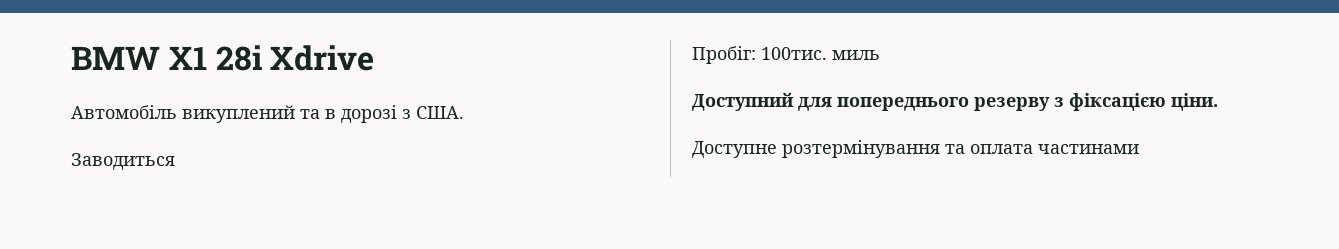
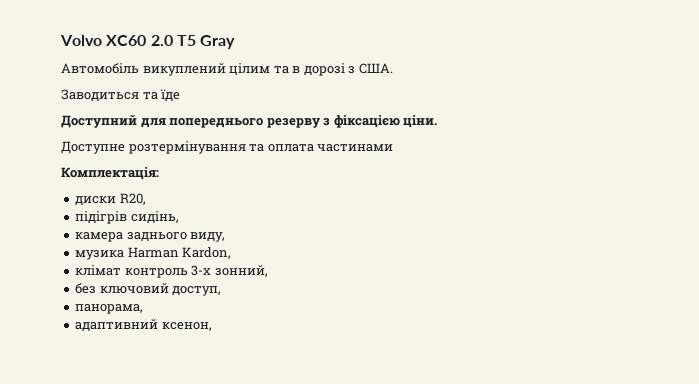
- BMW X1 28i Xdrive
+ Volvo XC60 2.0 T5 Gray
- Автомобіль викуплений та в дорозі з США.
+ Автомобіль викуплений цілим та в дорозі з США.
- Заводиться
- Пробіг: 100тис. миль
+ Заводиться та їде
+ Комплектація:
+ диски R20,
+ підігрів сидінь,
+ камера заднього виду,
+ музика Harman Kardon,
+ клімат контроль 3-х зонний,
+ без ключовий доступ,
+ панорама,
+ адаптивний ксенон,

